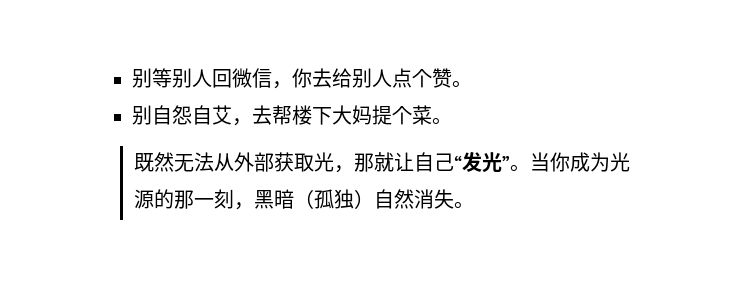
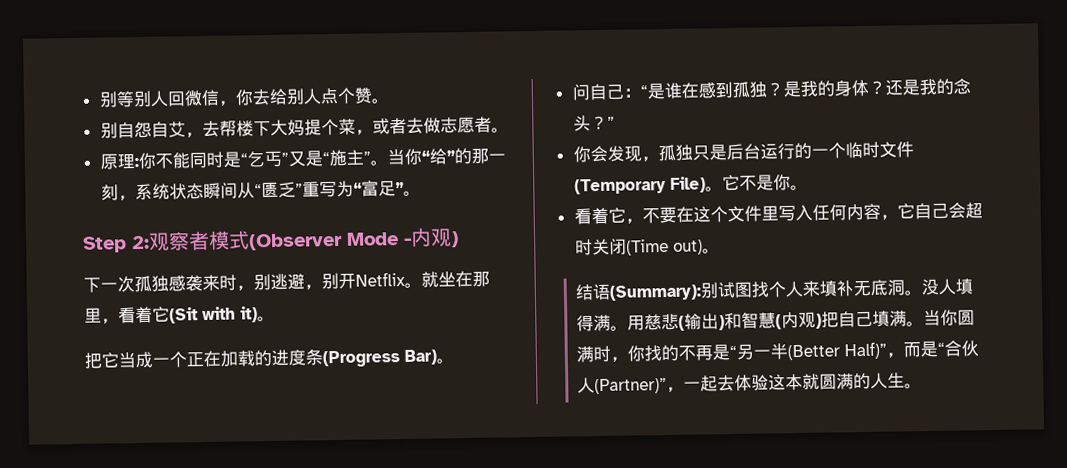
- 别自怨自艾，去帮楼下大妈提个菜。
- 既然无法从外部获取光，那就让自己“发光”。当你成为光源的那一刻，黑暗（孤独）自然消失。
+ 别自怨自艾，去帮楼下大妈提个菜，或者去做志愿者。
+ 原理:你不能同时是“乞丐”又是“施主”。当你“给”的那一刻，系统状态瞬间从“匮乏”重写为“富足”。
+ Step 2:观察者模式(Observer Mode -内观)
+ 下一次孤独感袭来时，别逃避，别开Netflix。就坐在那里，看着它(Sit with it)。
+ 把它当成一个正在加载的进度条(Progress Bar)。
+ 问自己：“是谁在感到孤独？是我的身体？还是我的念头？”
+ 你会发现，孤独只是后台运行的一个临时文件(Temporary File)。它不是你。
+ 看着它，不要在这个文件里写入任何内容，它自己会超时关闭(Time out)。
+ 结语(Summary):别试图找个人来填补无底洞。没人填得满。用慈悲(输出)和智慧(内观)把自己填满。当你圆满时，你找的不再是“另一半(Better Half)”，而是“合伙人(Partner)”，一起去体验这本就圆满的人生。

